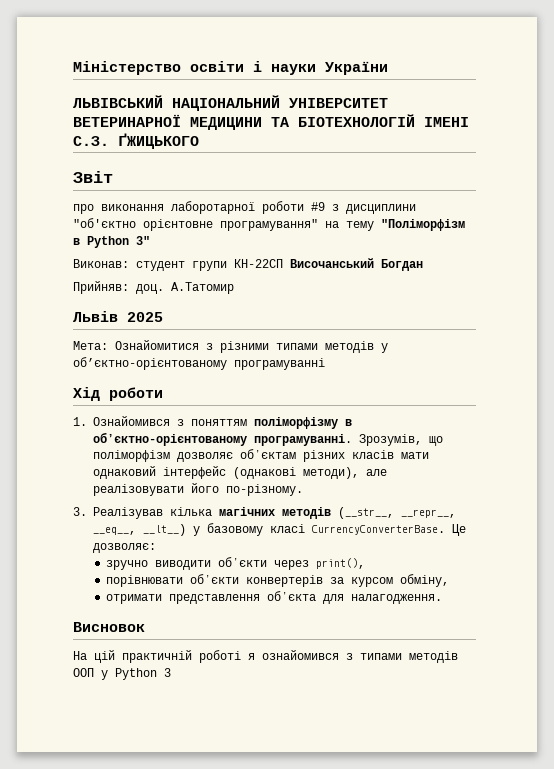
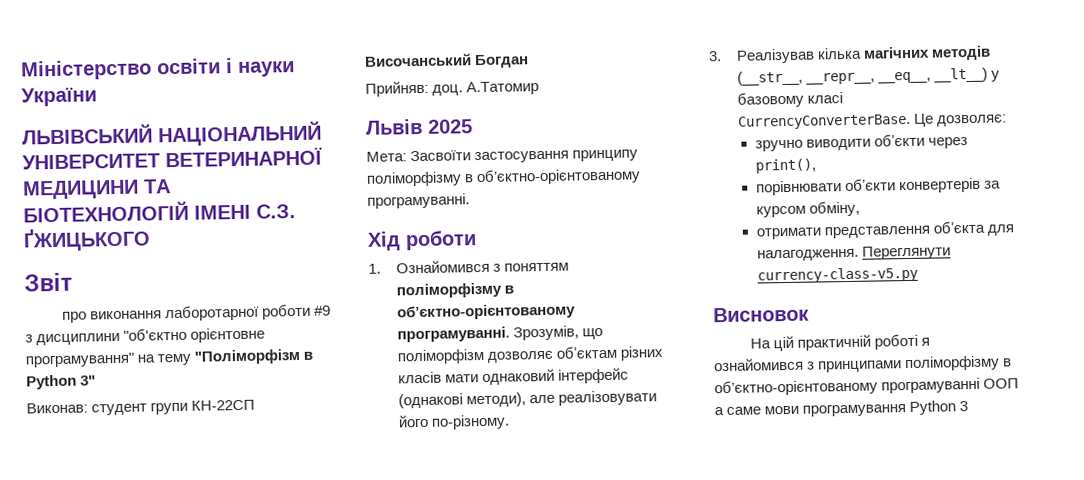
- Мета: Ознайомитися з різними типами методів у об’єктно-орієнтованому програмуванні
+ Мета: Засвоїти застосування принципу поліморфізму в об’єктно-орієнтованому програмуванні.
+ Переглянути currency-class-v5.py
- На цій практичній роботі я ознайомився з типами методів ООП у Python 3
+ На цій практичній роботі я ознайомився з принципами поліморфізму в об’єктно-орієнтованому програмуванні ООП а саме мови програмування Python 3

